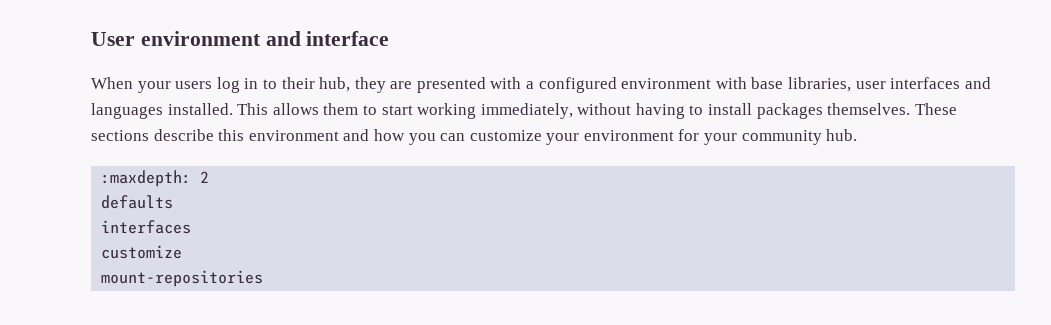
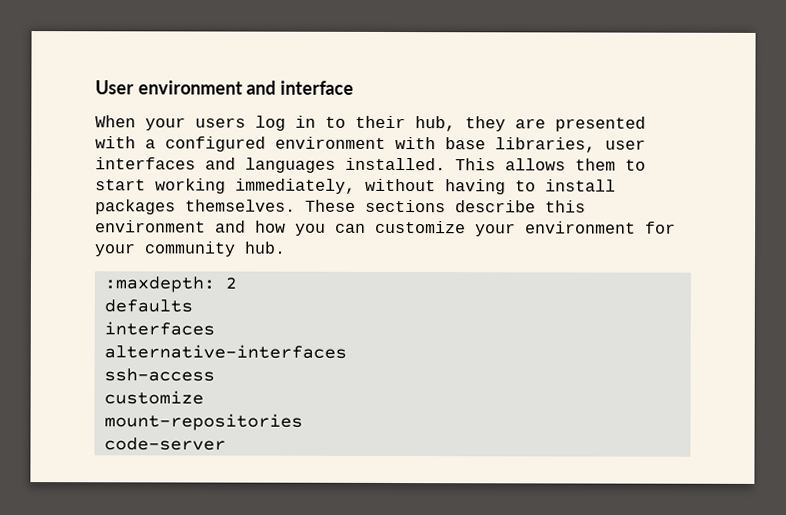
+ alternative-interfaces
+ ssh-access
+ code-server

